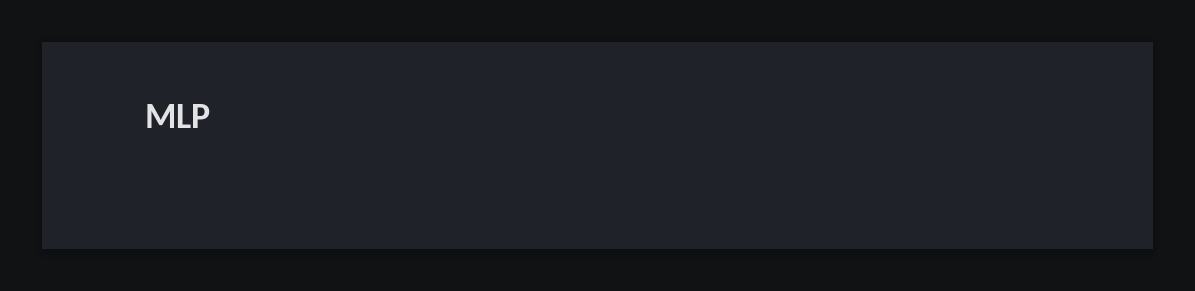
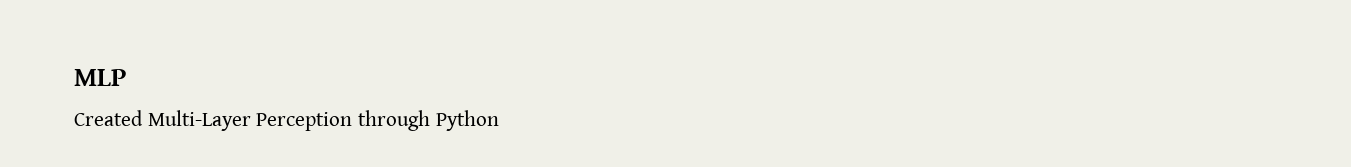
+ Created Multi-Layer Perception through Python

